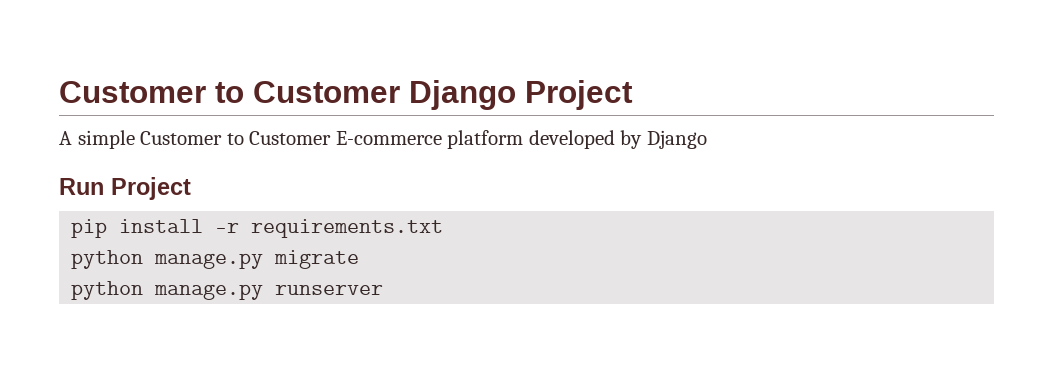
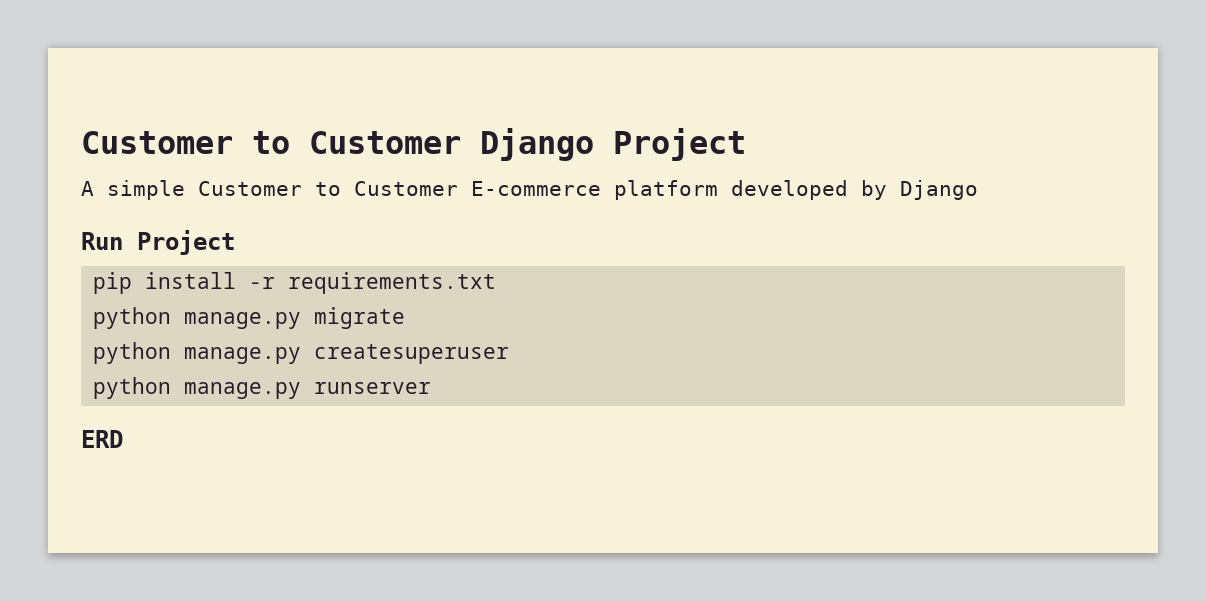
+ python manage.py createsuperuser
+ ERD

